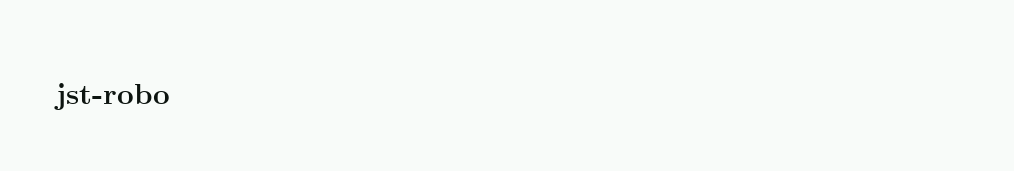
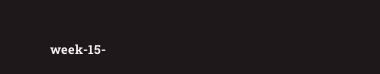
- jst-robo
+ week-15-

